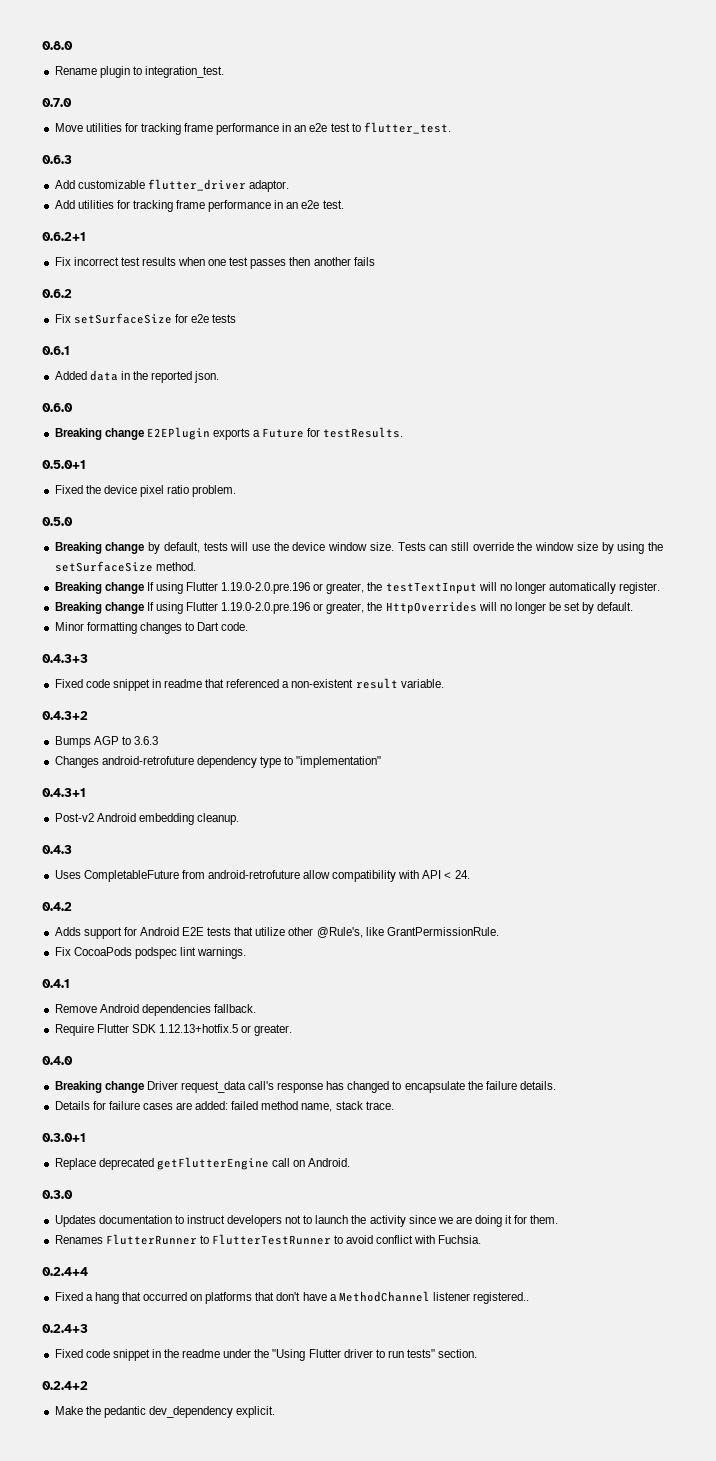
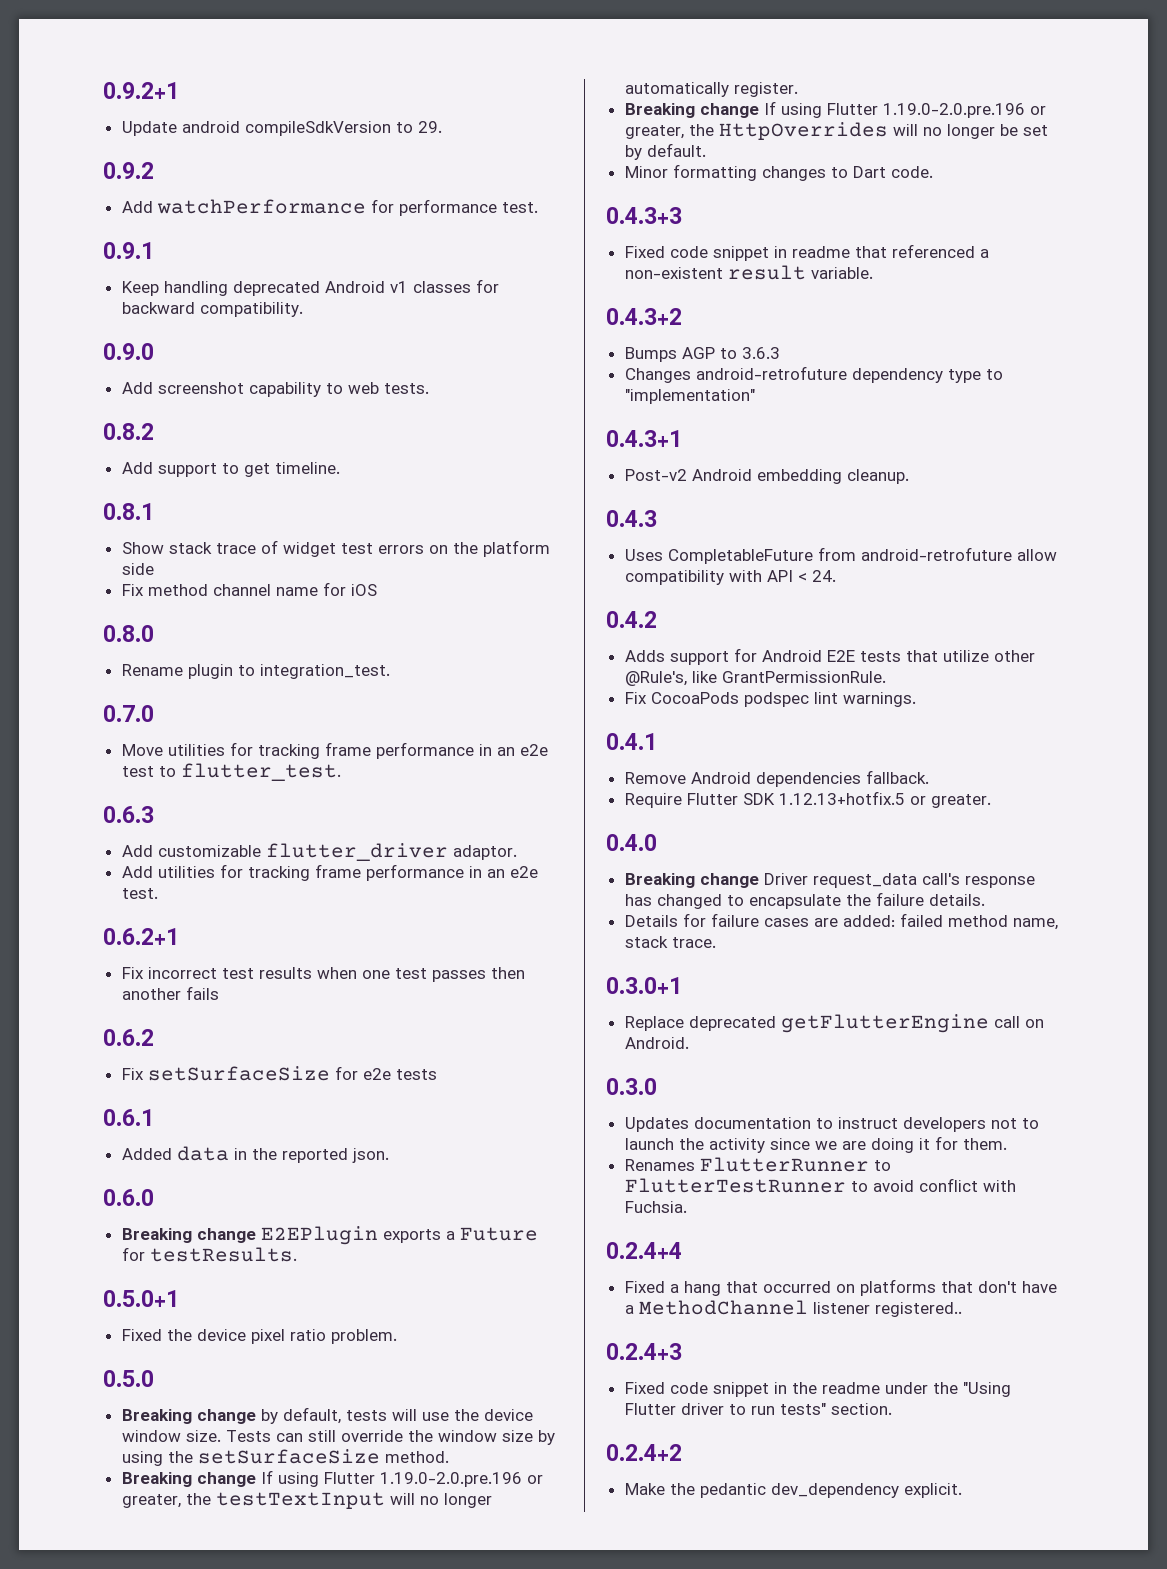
+ 0.9.2+1
+ Update android compileSdkVersion to 29.
+ 0.9.2
+ Add watchPerformance for performance test.
+ 0.9.1
+ Keep handling deprecated Android v1 classes for backward compatibility.
+ 0.9.0
+ Add screenshot capability to web tests.
+ 0.8.2
+ Add support to get timeline.
+ 0.8.1
+ Show stack trace of widget test errors on the platform side
+ Fix method channel name for iOS

